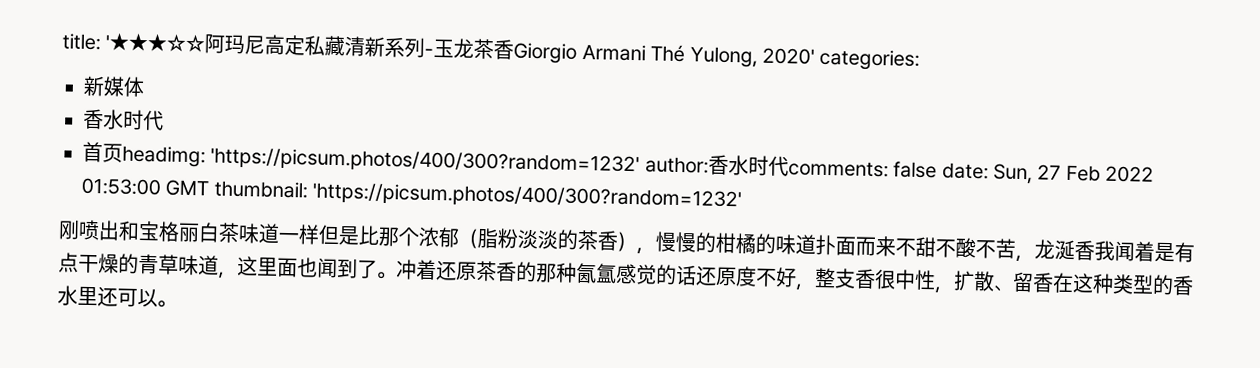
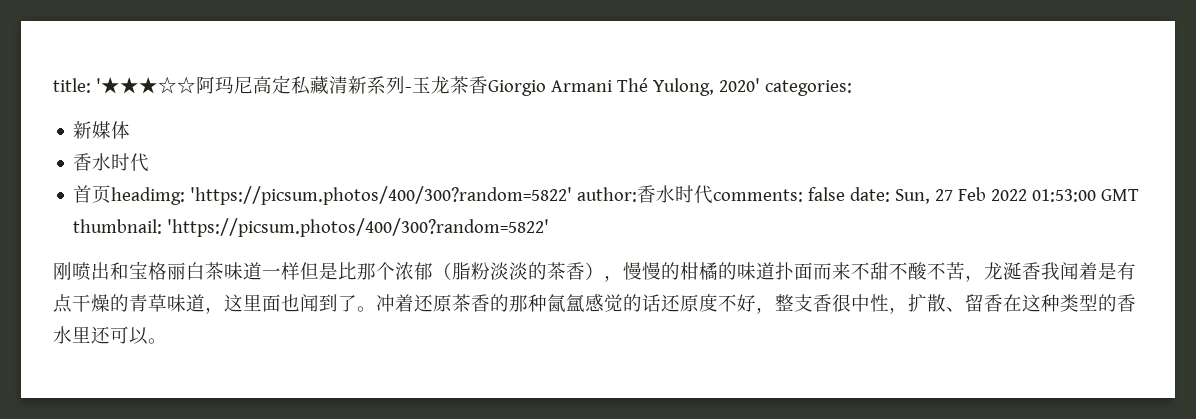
- 首页headimg: 'https://picsum.photos/400/300?random=1232' author:香水时代comments: false date: Sun, 27 Feb 2022 01:53:00 GMT thumbnail: 'https://picsum.photos/400/300?random=1232'
+ 首页headimg: 'https://picsum.photos/400/300?random=5822' author:香水时代comments: false date: Sun, 27 Feb 2022 01:53:00 GMT thumbnail: 'https://picsum.photos/400/300?random=5822'

